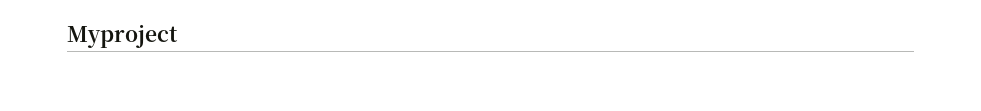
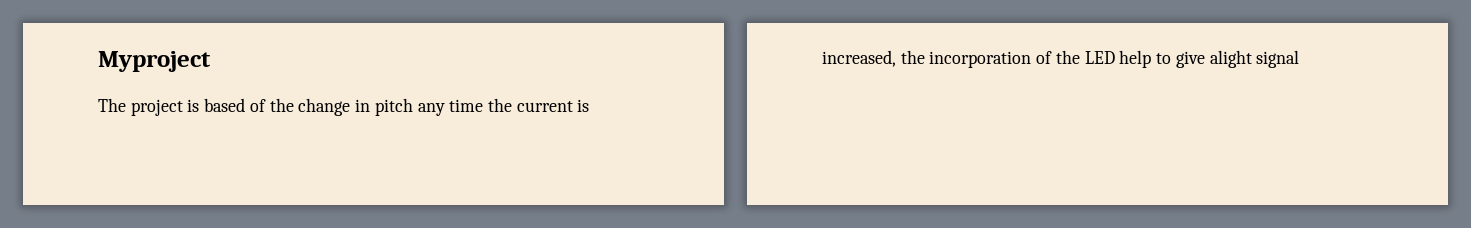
+ The project is based of the change in pitch any time the current is increased, the incorporation of the LED help to give alight signal

